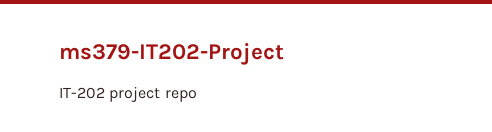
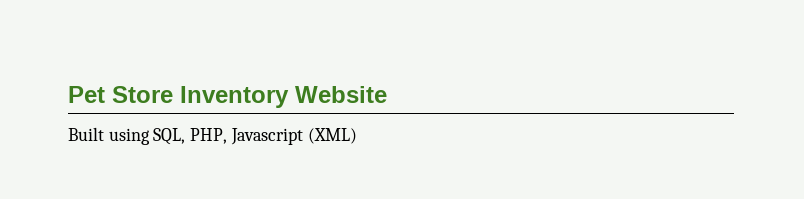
- ms379-IT202-Project
- IT-202 project repo
+ Pet Store Inventory Website
+ Built using SQL, PHP, Javascript (XML)

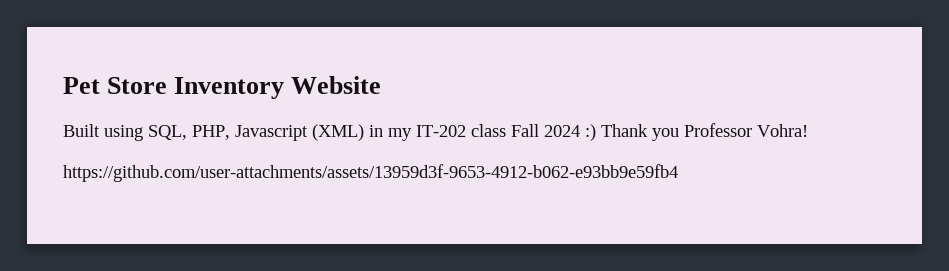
- Built using SQL, PHP, Javascript (XML)
+ Built using SQL, PHP, Javascript (XML) in my IT-202 class Fall 2024 :) Thank you Professor Vohra!
+ https://github.com/user-attachments/assets/13959d3f-9653-4912-b062-e93bb9e59fb4

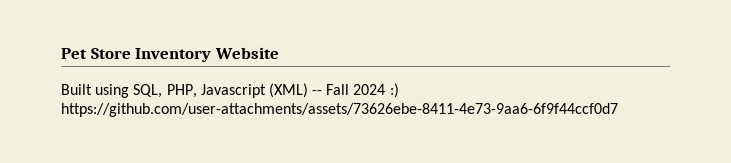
- Built using SQL, PHP, Javascript (XML) in my IT-202 class Fall 2024 :) Thank you Professor Vohra!
- https://github.com/user-attachments/assets/13959d3f-9653-4912-b062-e93bb9e59fb4
+ Built using SQL, PHP, Javascript (XML) -- Fall 2024 :) https://github.com/user-attachments/assets/73626ebe-8411-4e73-9aa6-6f9f44ccf0d7

